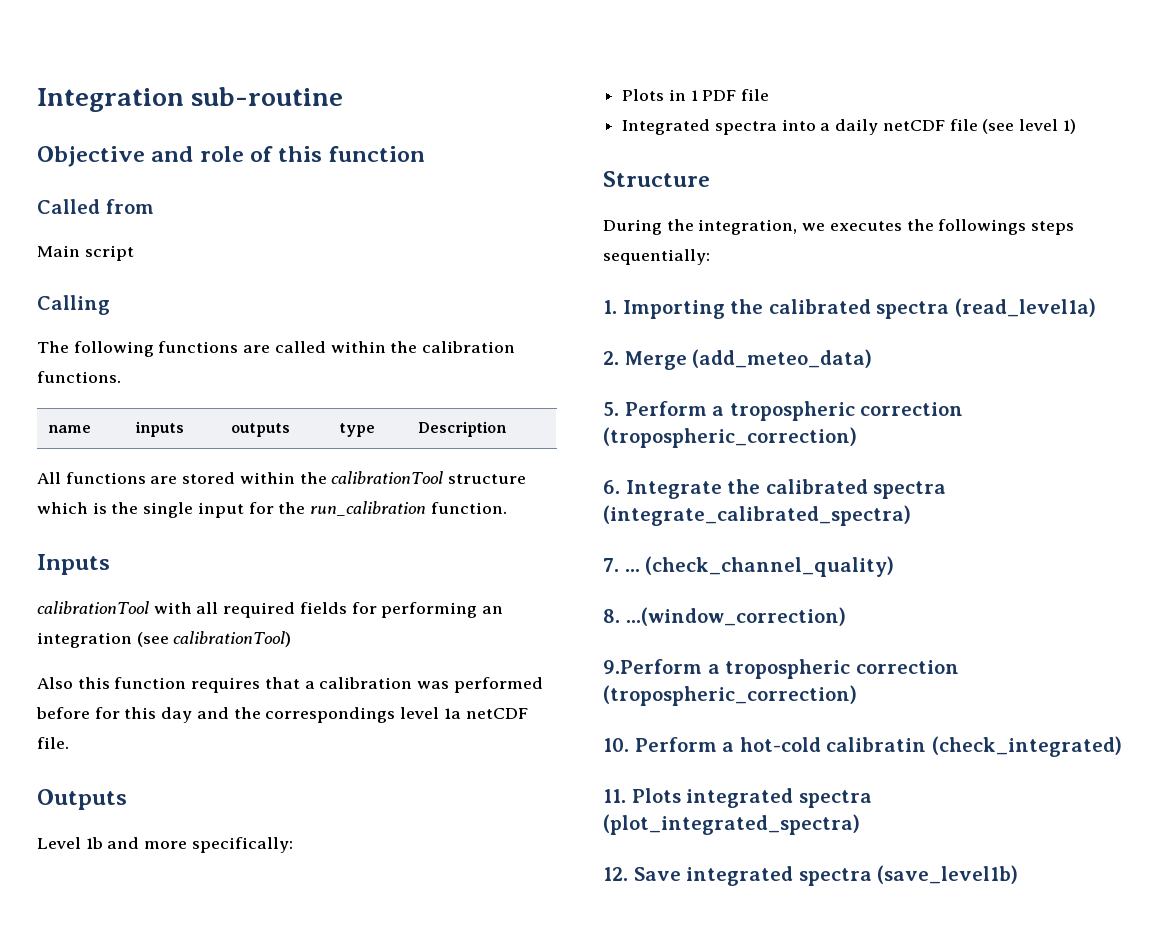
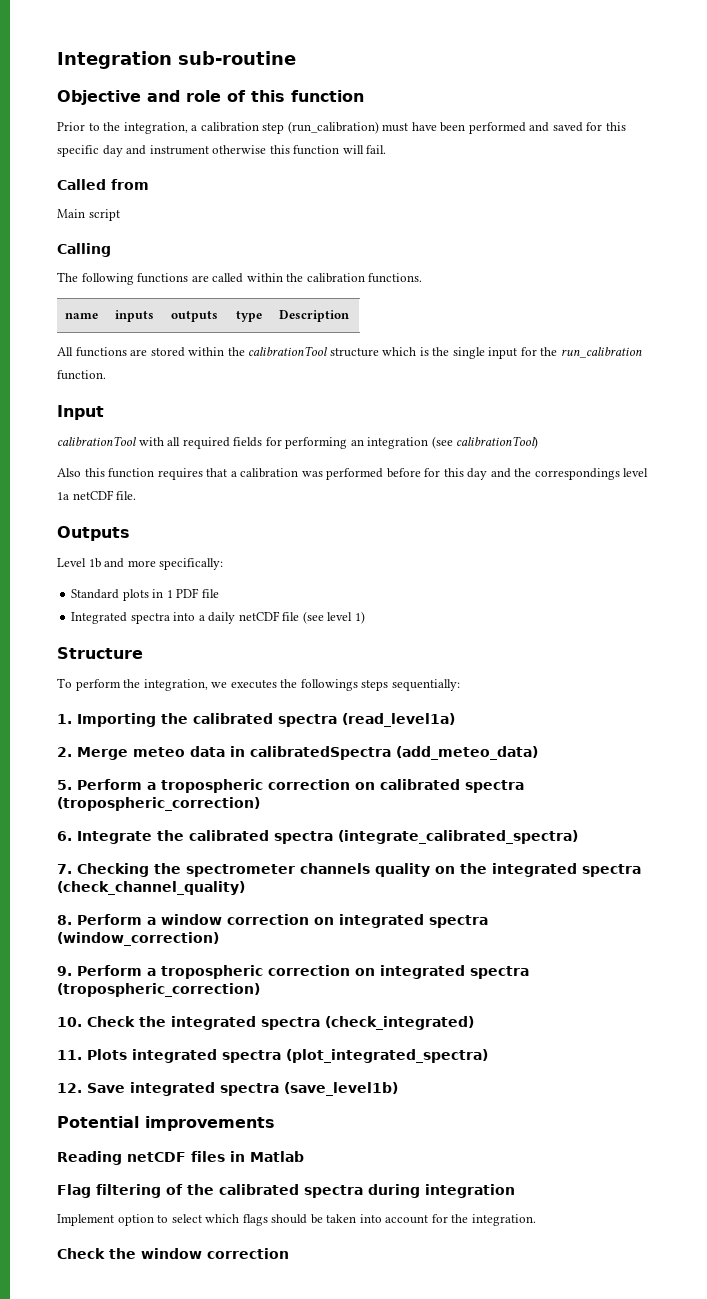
+ Prior to the integration, a calibration step (run_calibration) must have been performed and saved for this specific day and instrument otherwise this function will fail.
- Inputs
+ Input
- Plots in 1 PDF file
+ Standard plots in 1 PDF file
- During the integration, we executes the followings steps sequentially:
+ To perform the integration, we executes the followings steps sequentially:
- 2. Merge (add_meteo_data)
+ 2. Merge meteo data in calibratedSpectra (add_meteo_data)
- 5. Perform a tropospheric correction (tropospheric_correction)
+ 5. Perform a tropospheric correction on calibrated spectra (tropospheric_correction)
- 7. ... (check_channel_quality)
- 8. ...(window_correction)
- 9.Perform a tropospheric correction (tropospheric_correction)
- 10. Perform a hot-cold calibratin (check_integrated)
+ 7. Checking the spectrometer channels quality on the integrated spectra (check_channel_quality)
+ 8. Perform a window correction on integrated spectra (window_correction)
+ 9. Perform a tropospheric correction on integrated spectra (tropospheric_correction)
+ 10. Check the integrated spectra (check_integrated)
+ Potential improvements
+ Reading netCDF files in Matlab
+ Flag filtering of the calibrated spectra during integration
+ Implement option to select which flags should be taken into account for the integration.
+ Check the window correction

